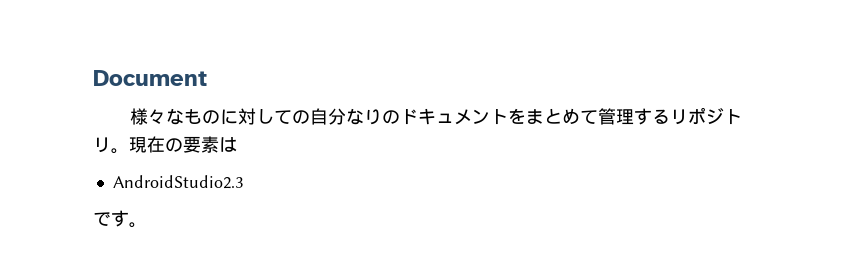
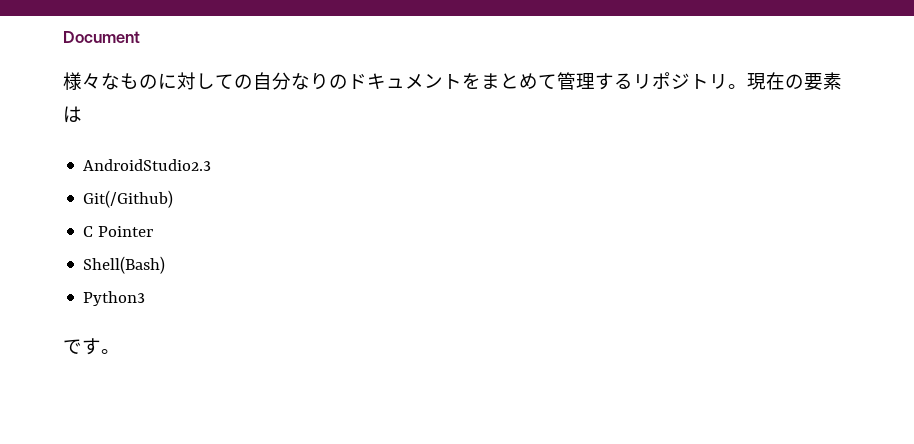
+ Git(/Github)
+ C Pointer
+ Shell(Bash)
+ Python3

